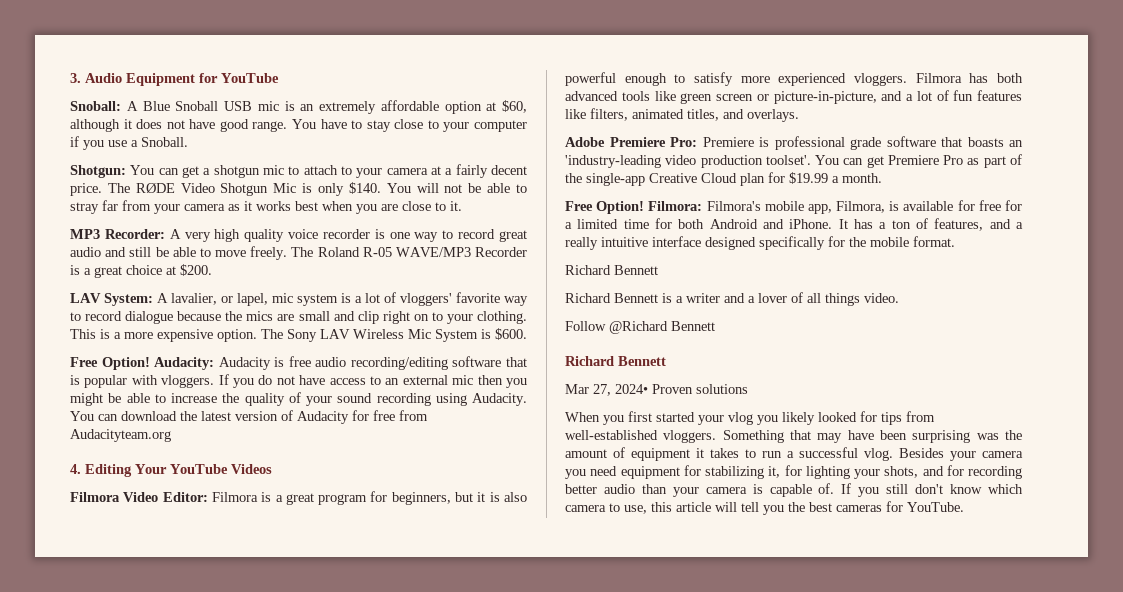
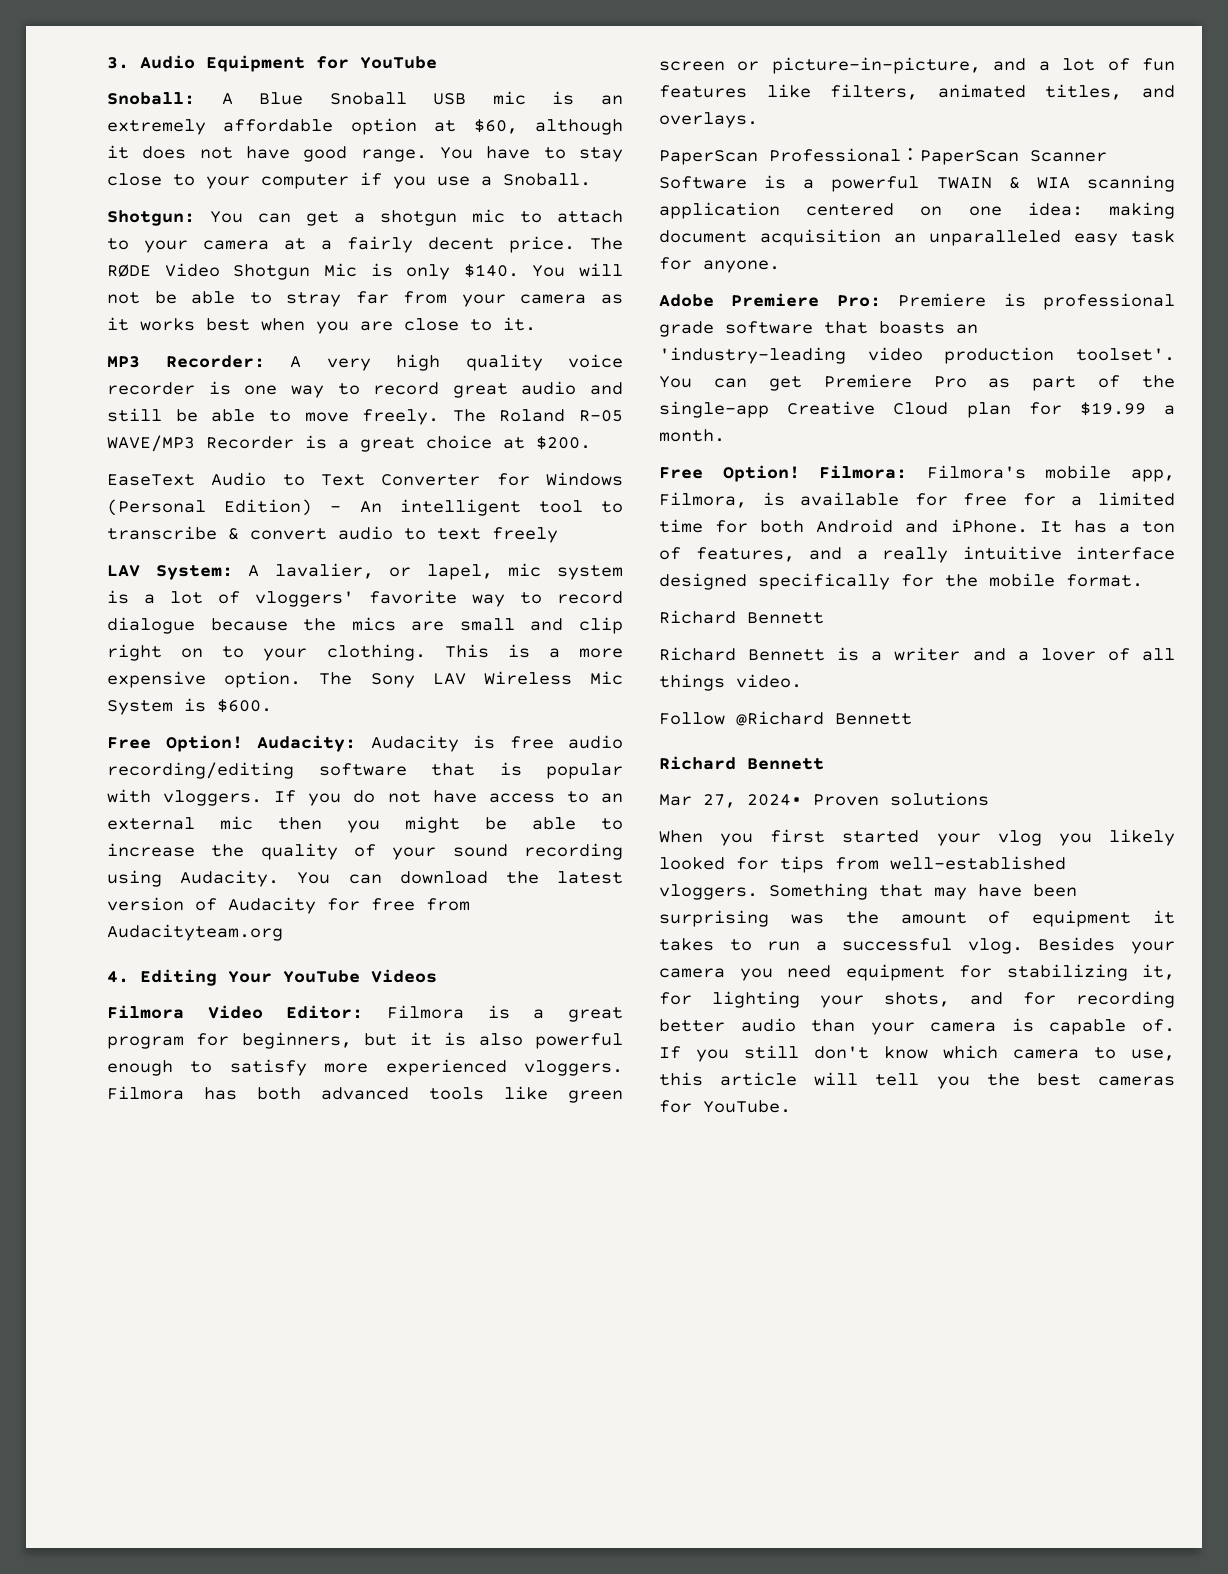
+ EaseText Audio to Text Converter for Windows (Personal Edition) - An intelligent tool to transcribe & convert audio to text freely
+ PaperScan Professional：PaperScan Scanner Software is a powerful TWAIN & WIA scanning application centered on one idea: making document acquisition an unparalleled easy task for anyone.

